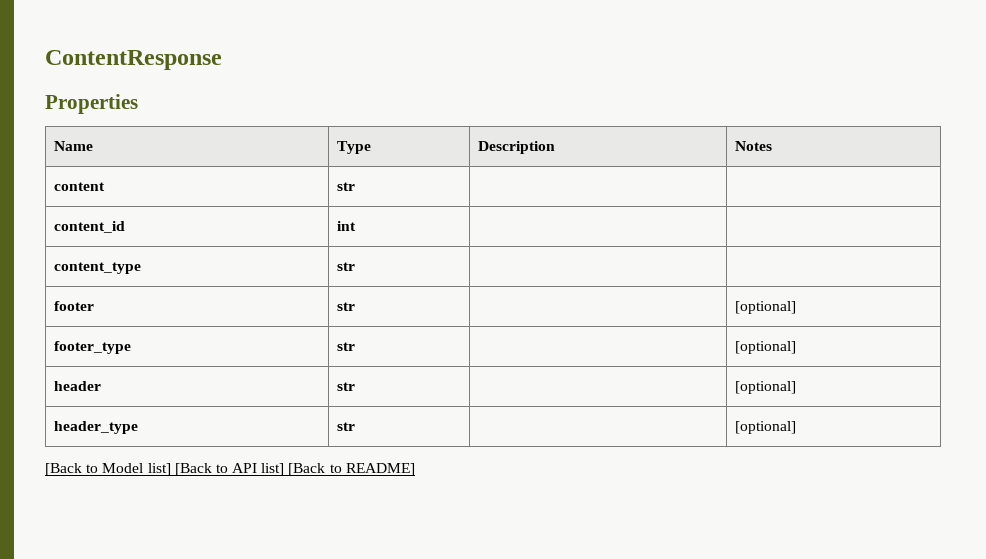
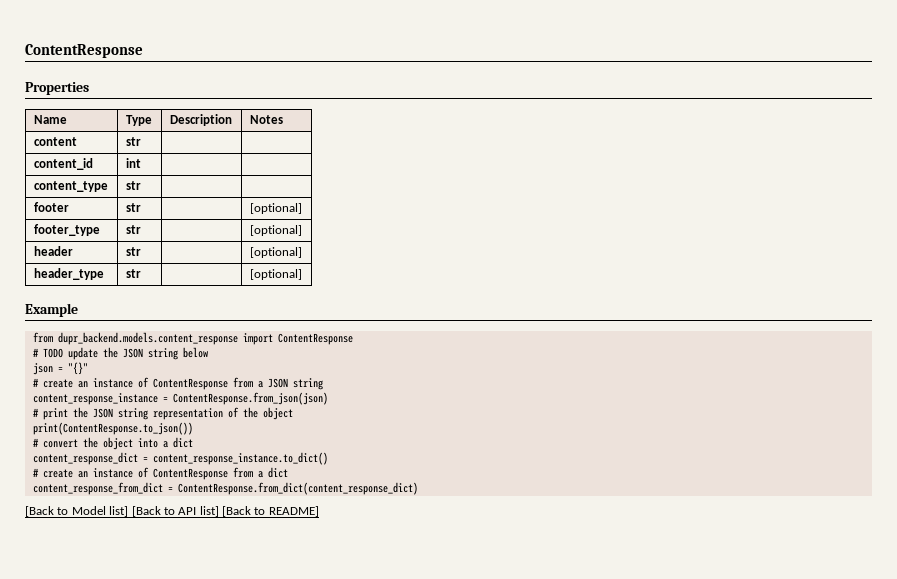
+ Example
+ from dupr_backend.models.content_response import ContentResponse
+ # TODO update the JSON string below
+ json = "{}"
+ # create an instance of ContentResponse from a JSON string
+ content_response_instance = ContentResponse.from_json(json)
+ # print the JSON string representation of the object
+ print(ContentResponse.to_json())
+ # convert the object into a dict
+ content_response_dict = content_response_instance.to_dict()
+ # create an instance of ContentResponse from a dict
+ content_response_from_dict = ContentResponse.from_dict(content_response_dict)

